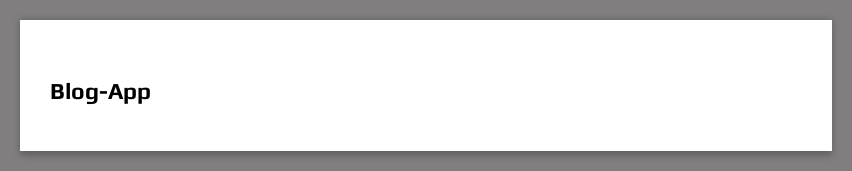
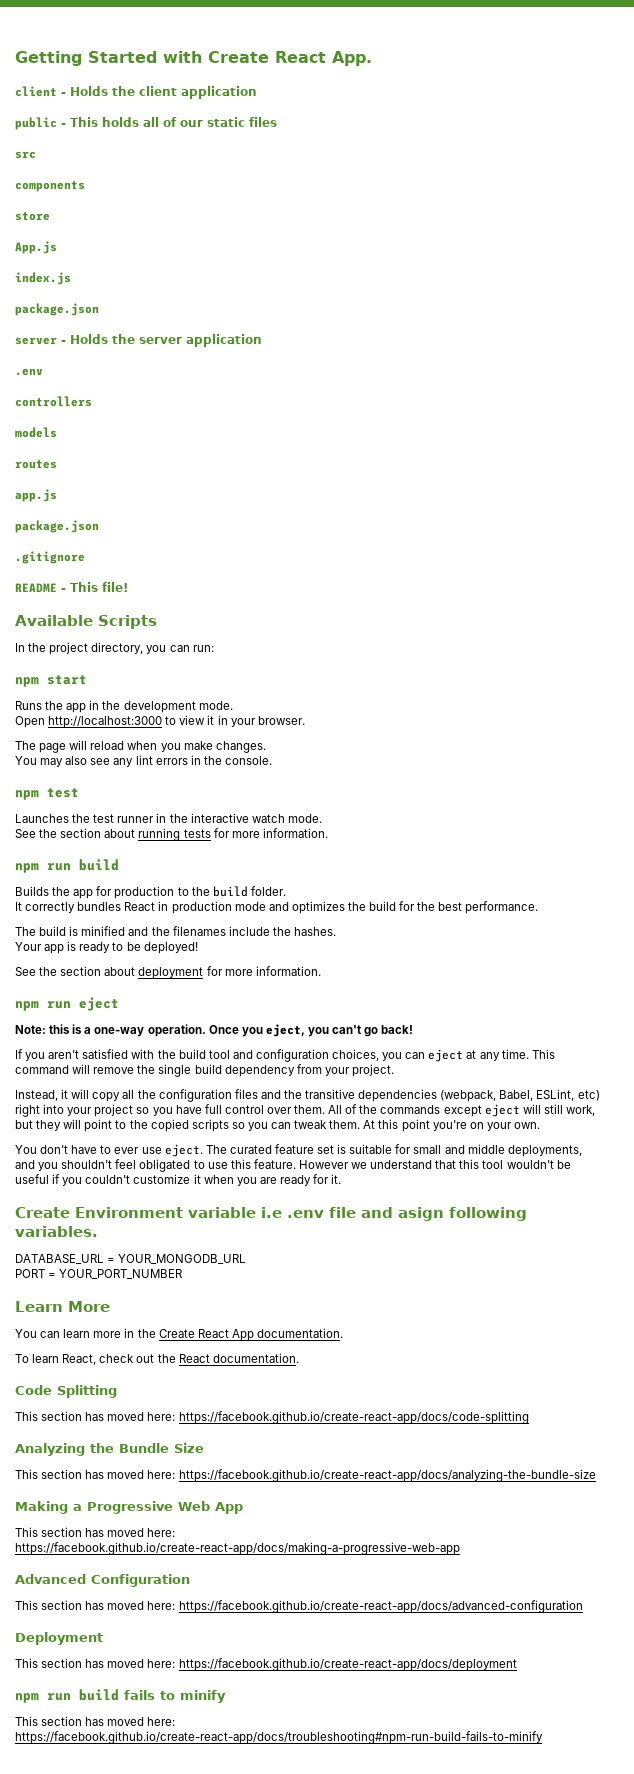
- Blog-App
+ Getting Started with Create React App.
+ client - Holds the client application
+ public - This holds all of our static files
+ src
+ components
+ store
+ App.js
+ index.js
+ package.json
+ server - Holds the server application
+ .env
+ controllers
+ models
+ routes
+ app.js
+ package.json
+ .gitignore
+ README - This file!
+ Available Scripts
+ In the project directory, you can run:
+ npm start
+ Runs the app in the development mode.
+ Open http://localhost:3000 to view it in your browser.
+ The page will reload when you make changes.
+ You may also see any lint errors in the console.
+ npm test
+ Launches the test runner in the interactive watch mode.
+ See the section about running tests for more information.
+ npm run build
+ Builds the app for production to the build folder.
+ It correctly bundles React in production mode and optimizes the build for the best performance.
+ The build is minified and the filenames include the hashes.
+ Your app is ready to be deployed!
+ See the section about deployment for more information.
+ npm run eject
+ Note: this is a one-way operation. Once you eject, you can't go back!
+ If you aren't satisfied with the build tool and configuration choices, you can eject at any time. This command will remove the single build dependency from your project.
+ Instead, it will copy all the configuration files and the transitive dependencies (webpack, Babel, ESLint, etc) right into your project so you have full control over them. All of the commands except eject will still work, but they will point to the copied scripts so you can tweak them. At this point you're on your own.
+ You don't have to ever use eject. The curated feature set is suitable for small and middle deployments, and you shouldn't feel obligated to use this feature. However we understand that this tool wouldn't be useful if you couldn't customize it when you are ready for it.
+ Create Environment variable i.e .env file and asign following variables.
+ DATABASE_URL = YOUR_MONGODB_URL
+ PORT = YOUR_PORT_NUMBER
+ Learn More
+ You can learn more in the Create React App documentation.
+ To learn React, check out the React documentation.
+ Code Splitting
+ This section has moved here: https://facebook.github.io/create-react-app/docs/code-splitting
+ Analyzing the Bundle Size
+ This section has moved here: https://facebook.github.io/create-react-app/docs/analyzing-the-bundle-size
+ Making a Progressive Web App
+ This section has moved here: https://facebook.github.io/create-react-app/docs/making-a-progressive-web-app
+ Advanced Configuration
+ This section has moved here: https://facebook.github.io/create-react-app/docs/advanced-configuration
+ Deployment
+ This section has moved here: https://facebook.github.io/create-react-app/docs/deployment
+ npm run build fails to minify
+ This section has moved here: https://facebook.github.io/create-react-app/docs/troubleshooting#npm-run-build-fails-to-minify

